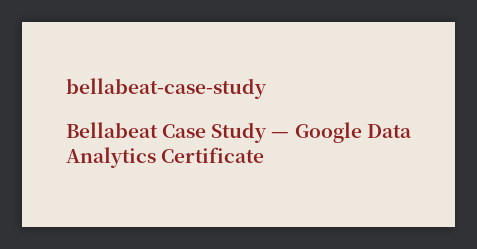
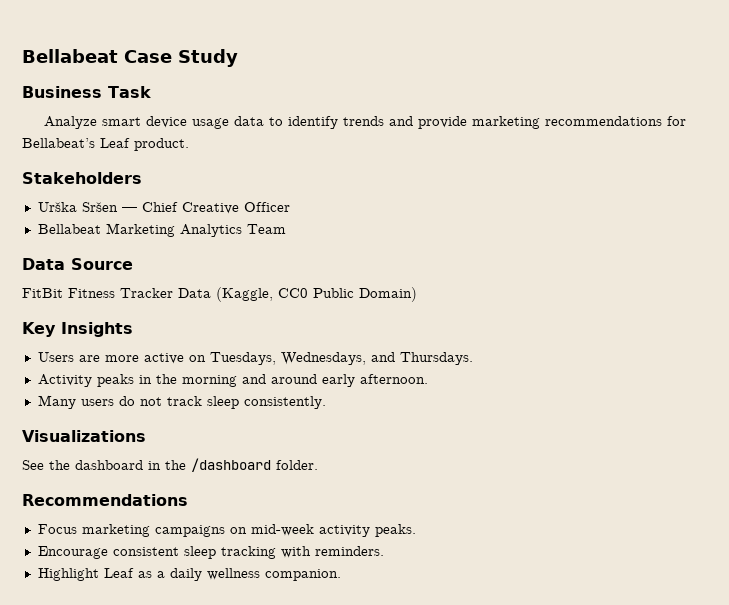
- bellabeat-case-study
- Bellabeat Case Study — Google Data Analytics Certificate
+ Bellabeat Case Study
+ Business Task
+ Analyze smart device usage data to identify trends and provide marketing recommendations for Bellabeat’s Leaf product.
+ Stakeholders
+ Urška Sršen — Chief Creative Officer
+ Bellabeat Marketing Analytics Team
+ Data Source
+ FitBit Fitness Tracker Data (Kaggle, CC0 Public Domain)
+ Key Insights
+ Users are more active on Tuesdays, Wednesdays, and Thursdays.
+ Activity peaks in the morning and around early afternoon.
+ Many users do not track sleep consistently.
+ Visualizations
+ See the dashboard in the /dashboard folder.
+ Recommendations
+ Focus marketing campaigns on mid-week activity peaks.
+ Encourage consistent sleep tracking with reminders.
+ Highlight Leaf as a daily wellness companion.

